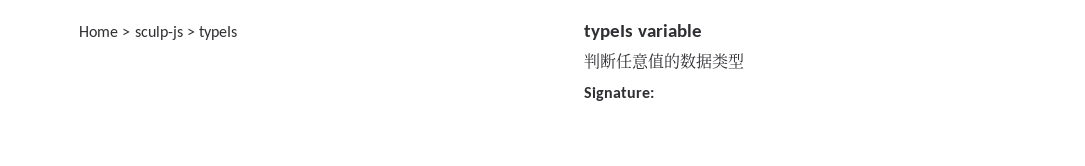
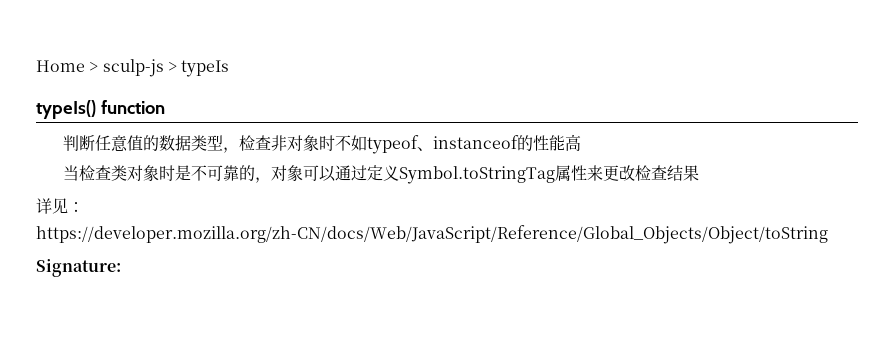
- typeIs variable
+ typeIs() function
- 判断任意值的数据类型
+ 判断任意值的数据类型，检查非对象时不如typeof、instanceof的性能高
+ 当检查类对象时是不可靠的，对象可以通过定义Symbol.toStringTag属性来更改检查结果
+ 详见：https://developer.mozilla.org/zh-CN/docs/Web/JavaScript/Reference/Global_Objects/Object/toString

